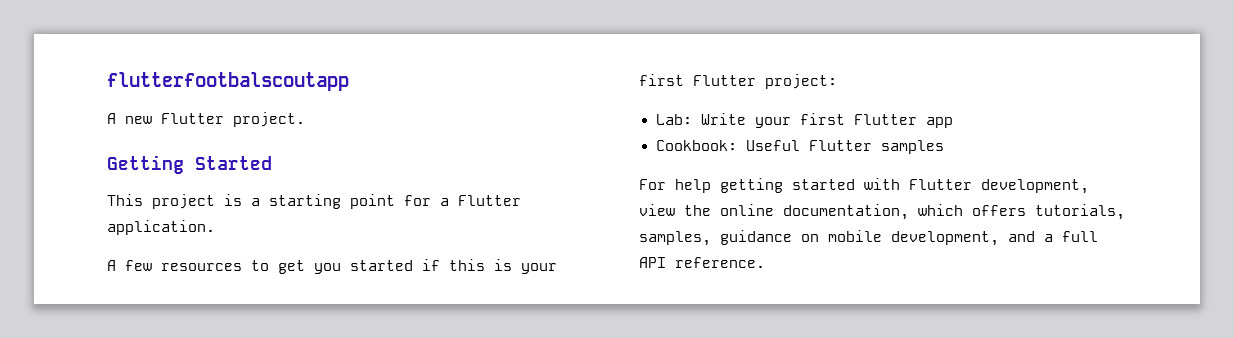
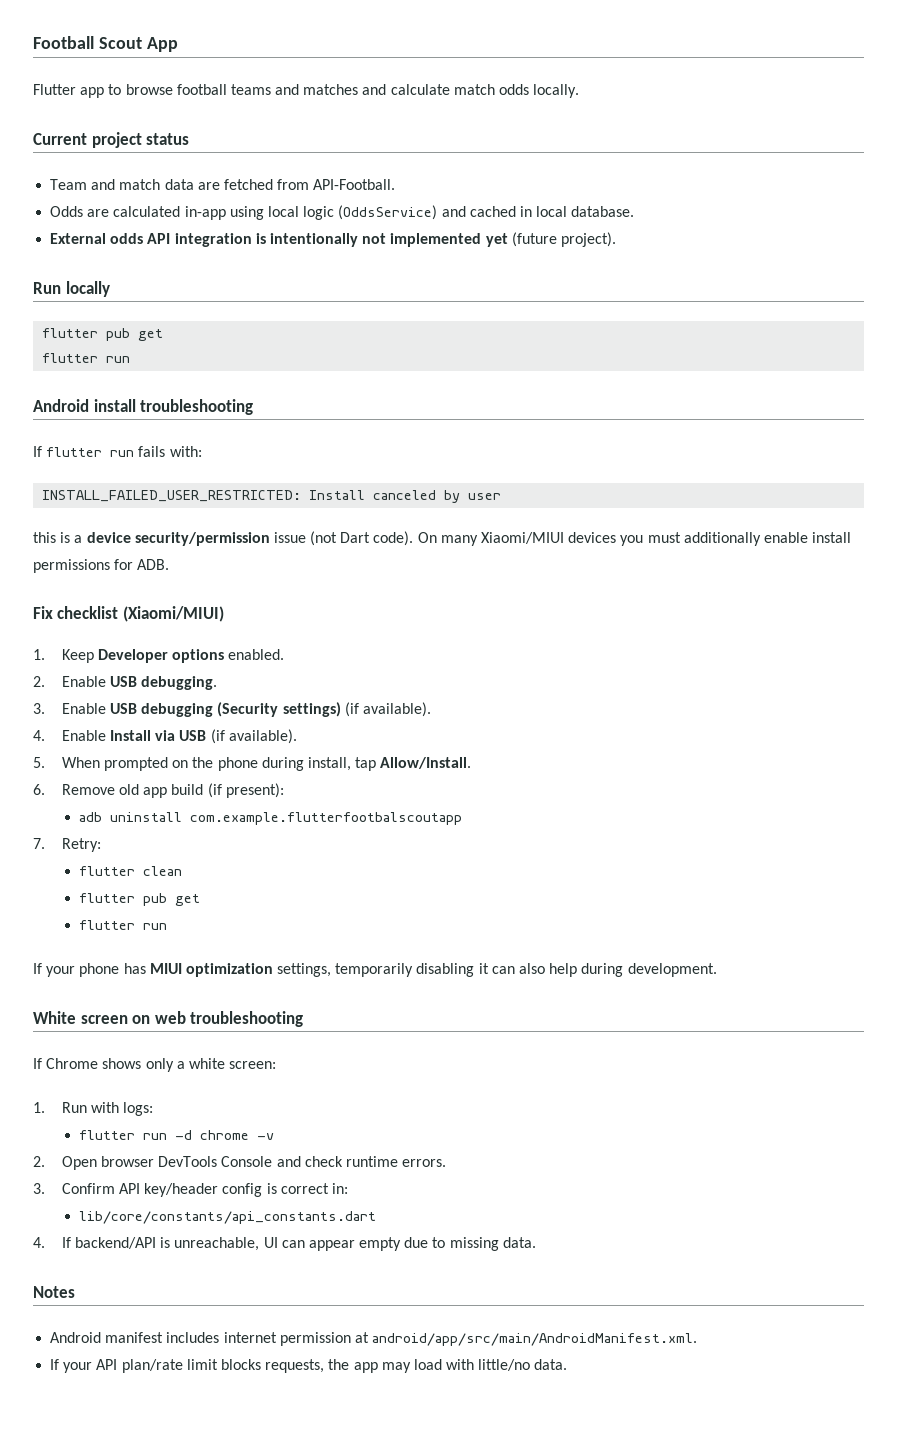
- flutterfootbalscoutapp
- A new Flutter project.
- Getting Started
- This project is a starting point for a Flutter application.
- A few resources to get you started if this is your first Flutter project:
- Lab: Write your first Flutter app
- Cookbook: Useful Flutter samples
- For help getting started with Flutter development, view the online documentation, which offers tutorials, samples, guidance on mobile development, and a full API reference.
+ Football Scout App
+ Flutter app to browse football teams and matches and calculate match odds locally.
+ Current project status
+ Team and match data are fetched from API-Football.
+ Odds are calculated in-app using local logic (OddsService) and cached in local database.
+ External odds API integration is intentionally not implemented yet (future project).
+ Run locally
+ flutter pub get
+ flutter run
+ Android install troubleshooting
+ If flutter run fails with:
+ INSTALL_FAILED_USER_RESTRICTED: Install canceled by user
+ this is a device security/permission issue (not Dart code). On many Xiaomi/MIUI devices you must additionally enable install permissions for ADB.
+ Fix checklist (Xiaomi/MIUI)
+ 1. Keep Developer options enabled.
+ 2. Enable USB debugging.
+ 3. Enable USB debugging (Security settings) (if available).
+ 4. Enable Install via USB (if available).
+ 5. When prompted on the phone during install, tap Allow/Install.
+ 6. Remove old app build (if present):
+ adb uninstall com.example.flutterfootbalscoutapp
+ 7. Retry:
+ flutter clean
+ flutter pub get
+ flutter run
+ If your phone has MIUI optimization settings, temporarily disabling it can also help during development.
+ White screen on web troubleshooting
+ If Chrome shows only a white screen:
+ 1. Run with logs:
+ flutter run -d chrome -v
+ 2. Open browser DevTools Console and check runtime errors.
+ 3. Confirm API key/header config is correct in:
+ lib/core/constants/api_constants.dart
+ 4. If backend/API is unreachable, UI can appear empty due to missing data.
+ Notes
+ Android manifest includes internet permission at android/app/src/main/AndroidManifest.xml.
+ If your API plan/rate limit blocks requests, the app may load with little/no data.

